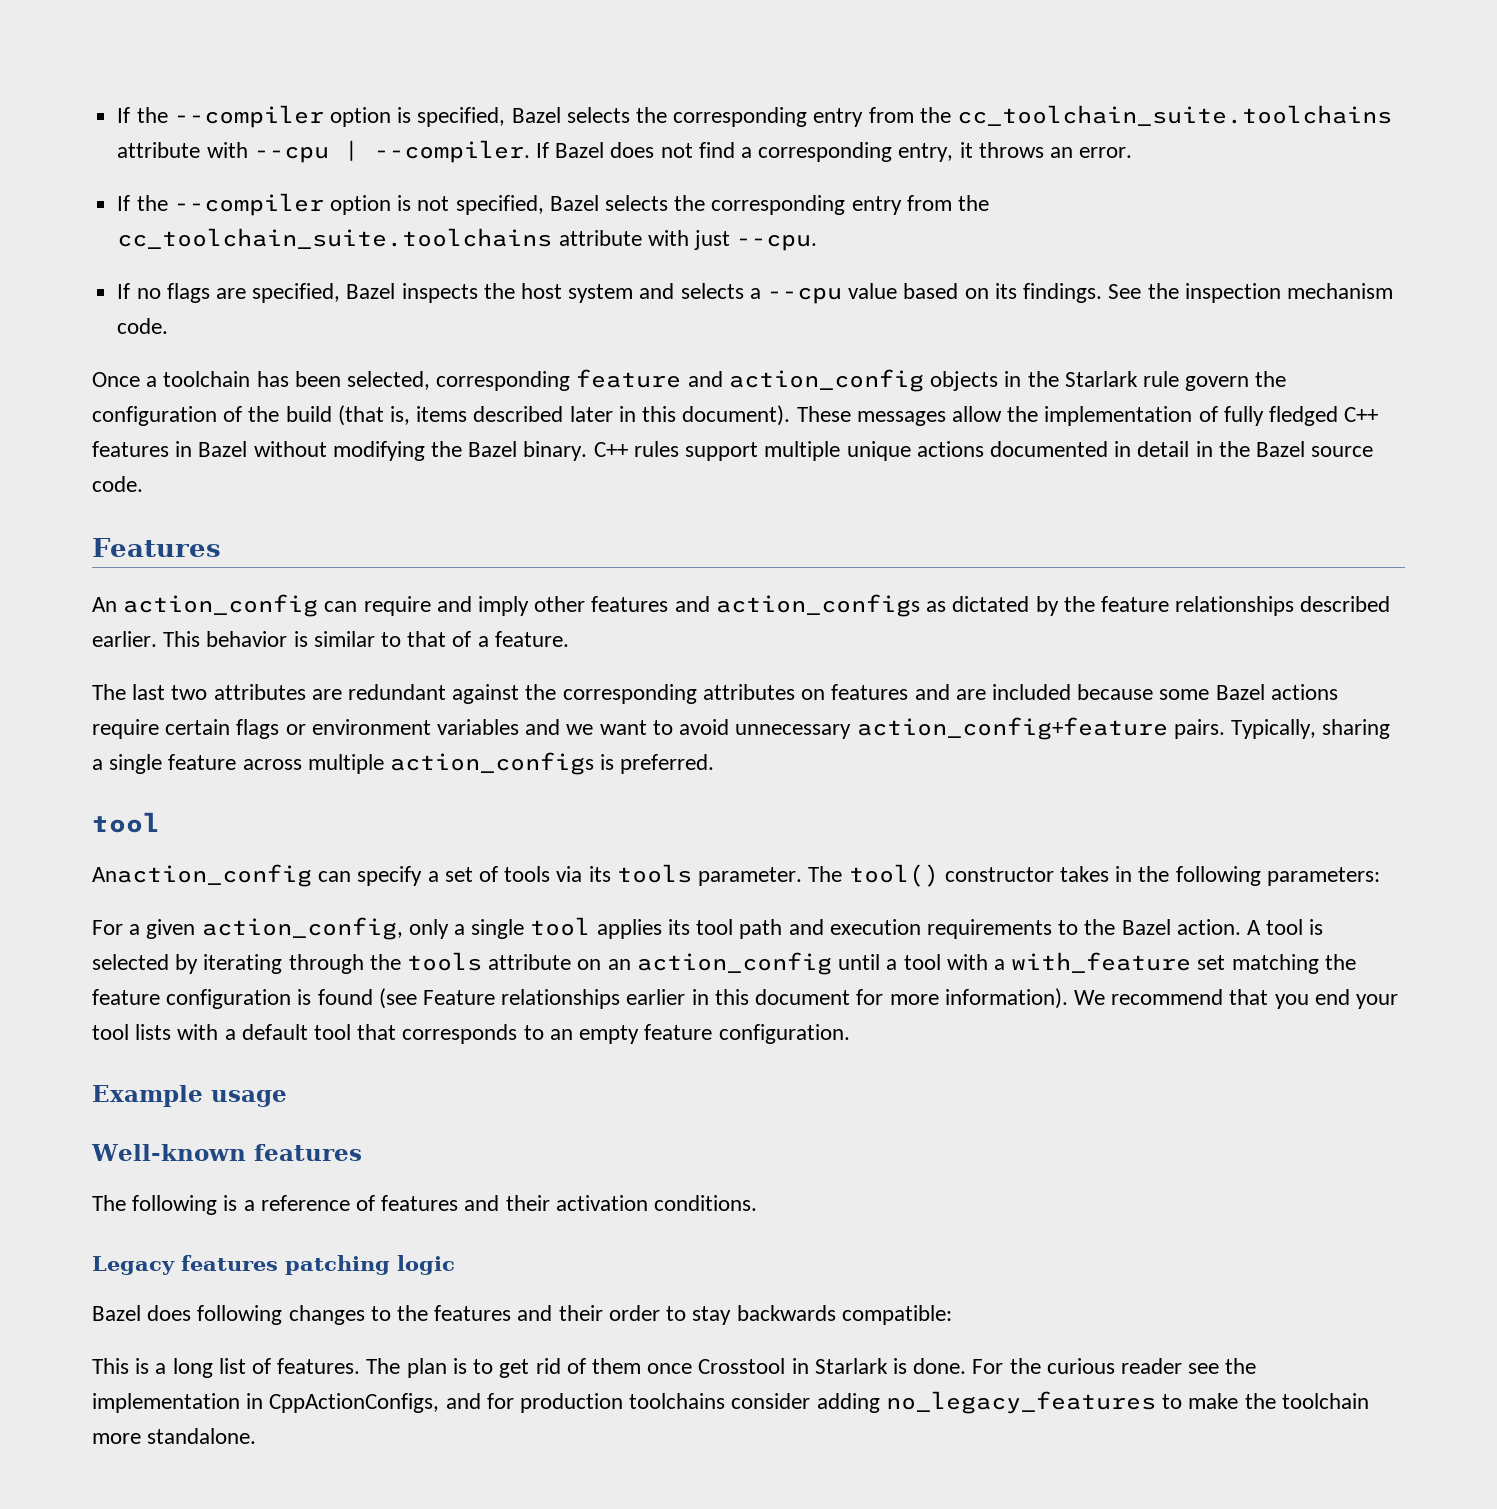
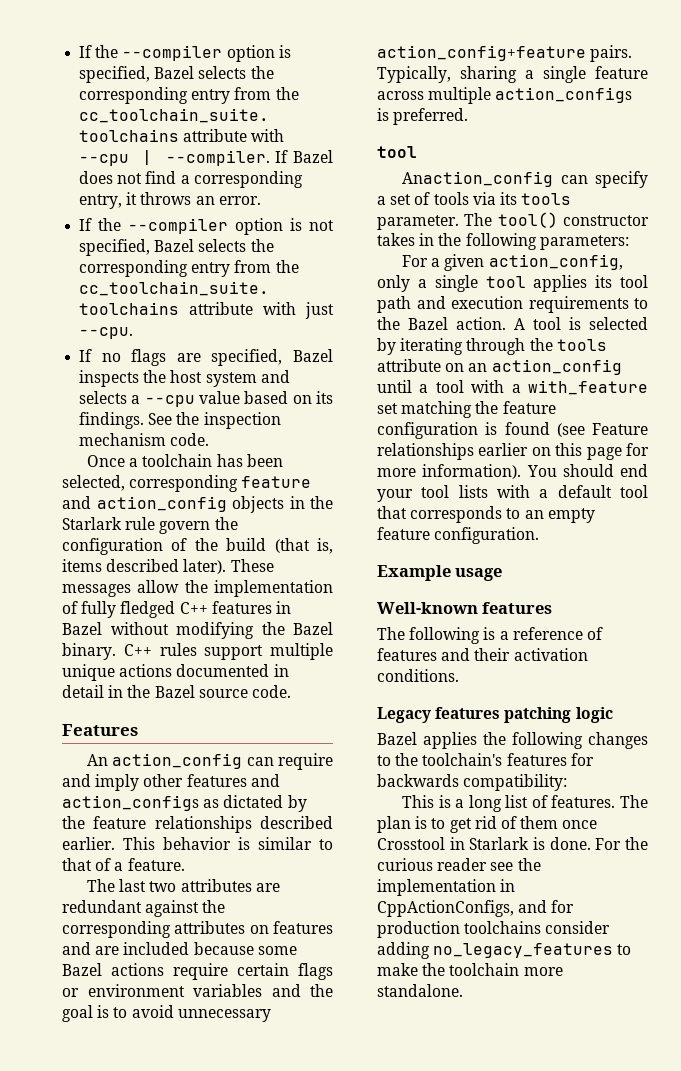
- Once a toolchain has been selected, corresponding feature and action_config objects in the Starlark rule govern the configuration of the build (that is, items described later in this document).
+ Once a toolchain has been selected, corresponding feature and action_config objects in the Starlark rule govern the configuration of the build (that is, items described later).
- The last two attributes are redundant against the corresponding attributes on features and are included because some Bazel actions require certain flags or environment variables and we want to avoid unnecessary action_config+feature pairs.
+ The last two attributes are redundant against the corresponding attributes on features and are included because some Bazel actions require certain flags or environment variables and the goal is to avoid unnecessary action_config+feature pairs.
- A tool is selected by iterating through the tools attribute on an action_config until a tool with a with_feature set matching the feature configuration is found (see Feature relationships earlier in this document for more information). We recommend that you end your tool lists with a default tool that corresponds to an empty feature configuration.
+ A tool is selected by iterating through the tools attribute on an action_config until a tool with a with_feature set matching the feature configuration is found (see Feature relationships earlier on this page for more information). You should end your tool lists with a default tool that corresponds to an empty feature configuration.
- Bazel does following changes to the features and their order to stay backwards compatible:
+ Bazel applies the following changes to the toolchain's features for backwards compatibility:

